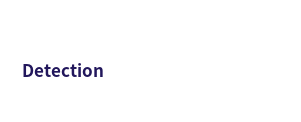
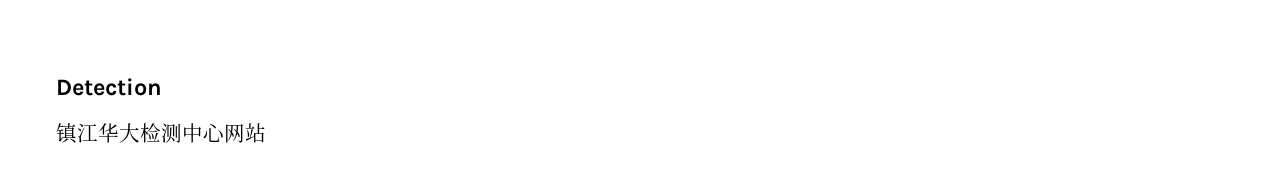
+ 镇江华大检测中心网站

